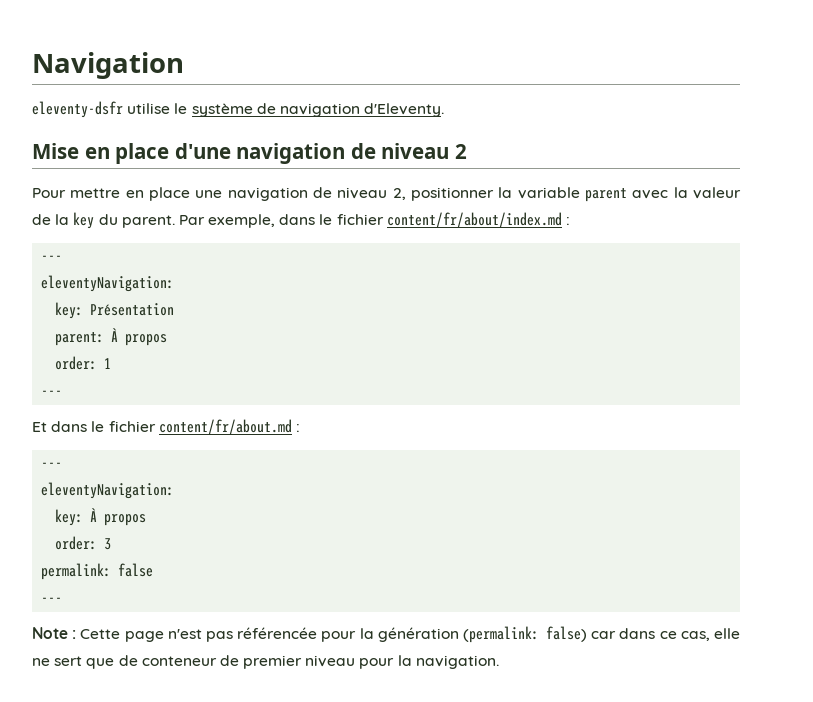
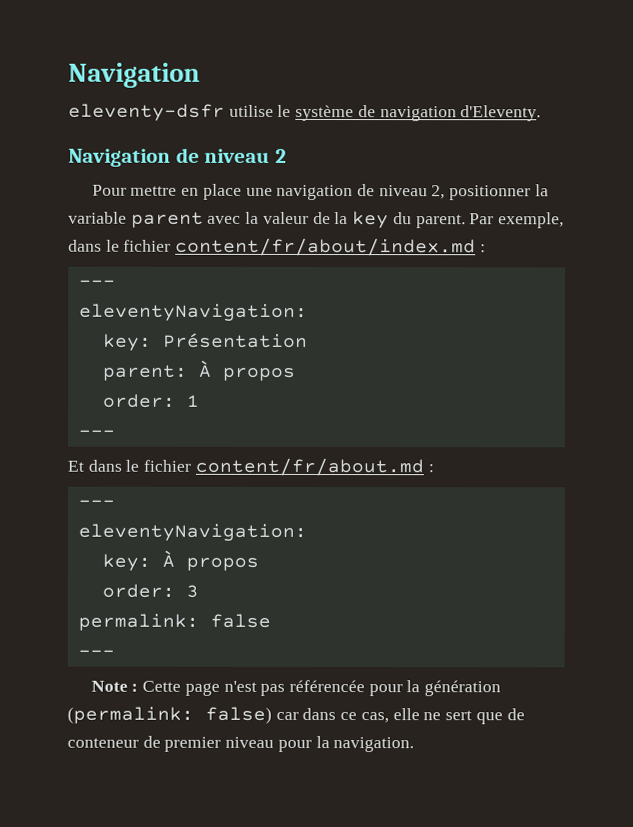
- Mise en place d'une navigation de niveau 2
+ Navigation de niveau 2

